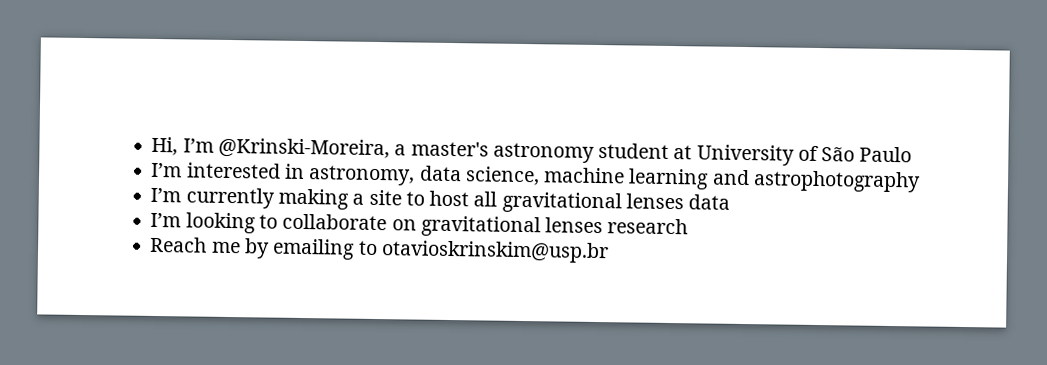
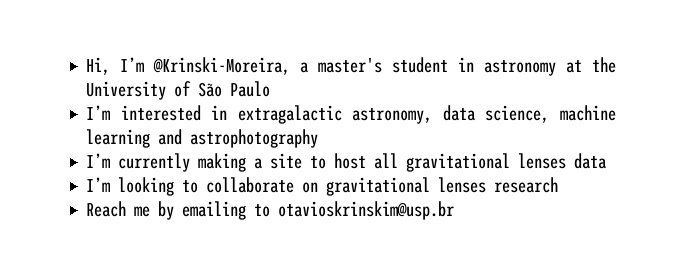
- Hi, I’m @Krinski-Moreira, a master's astronomy student at University of São Paulo
+ Hi, I’m @Krinski-Moreira, a master's student in astronomy at the University of São Paulo
- I’m interested in astronomy, data science, machine learning and astrophotography
+ I’m interested in extragalactic astronomy, data science, machine learning and astrophotography

